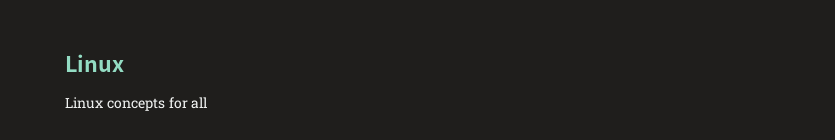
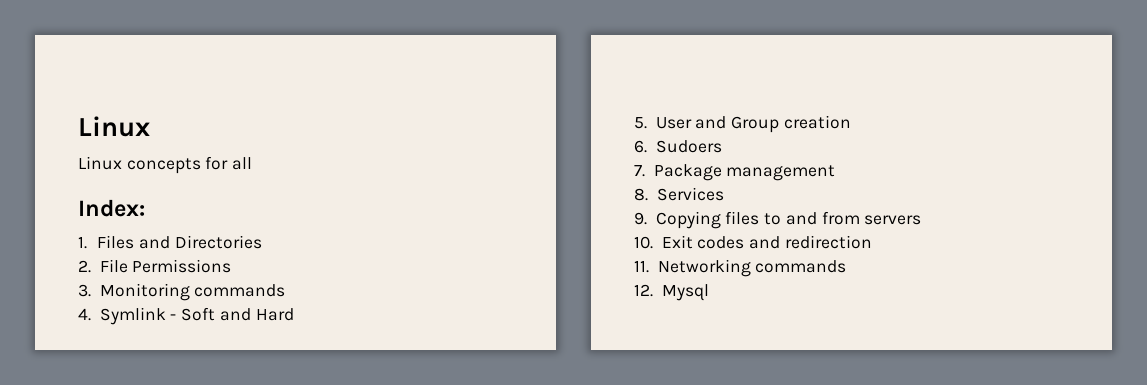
+ Index:
+ 1. Files and Directories
+ 2. File Permissions
+ 3. Monitoring commands
+ 4. Symlink - Soft and Hard
+ 5. User and Group creation
+ 6. Sudoers
+ 7. Package management
+ 8. Services
+ 9. Copying files to and from servers
+ 10. Exit codes and redirection
+ 11. Networking commands
+ 12. Mysql

